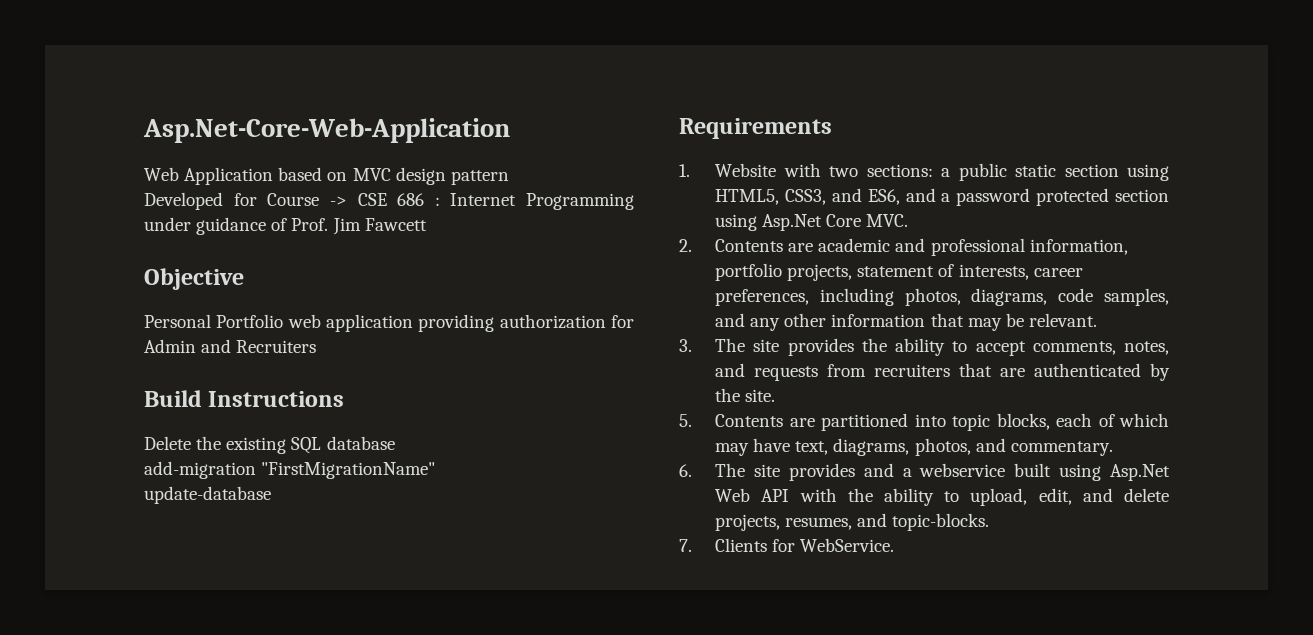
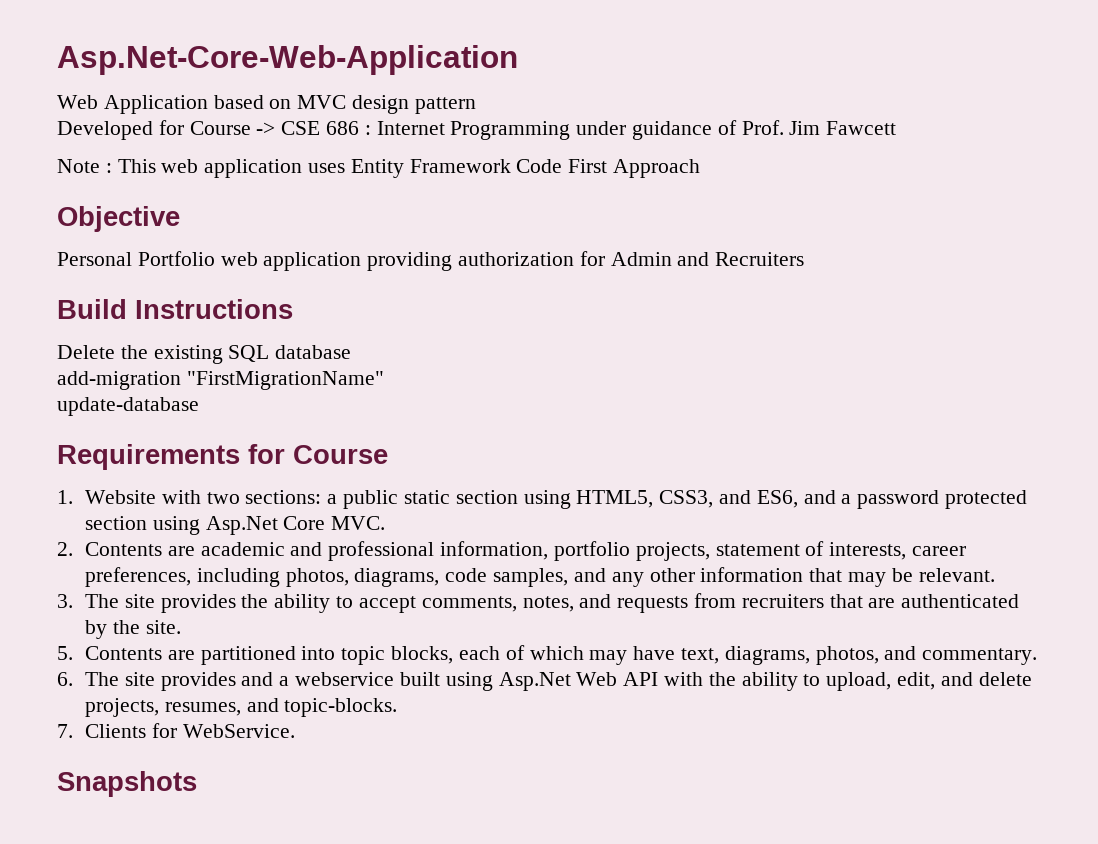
+ Note : This web application uses Entity Framework Code First Approach
- Requirements
+ Requirements for Course
+ Snapshots

